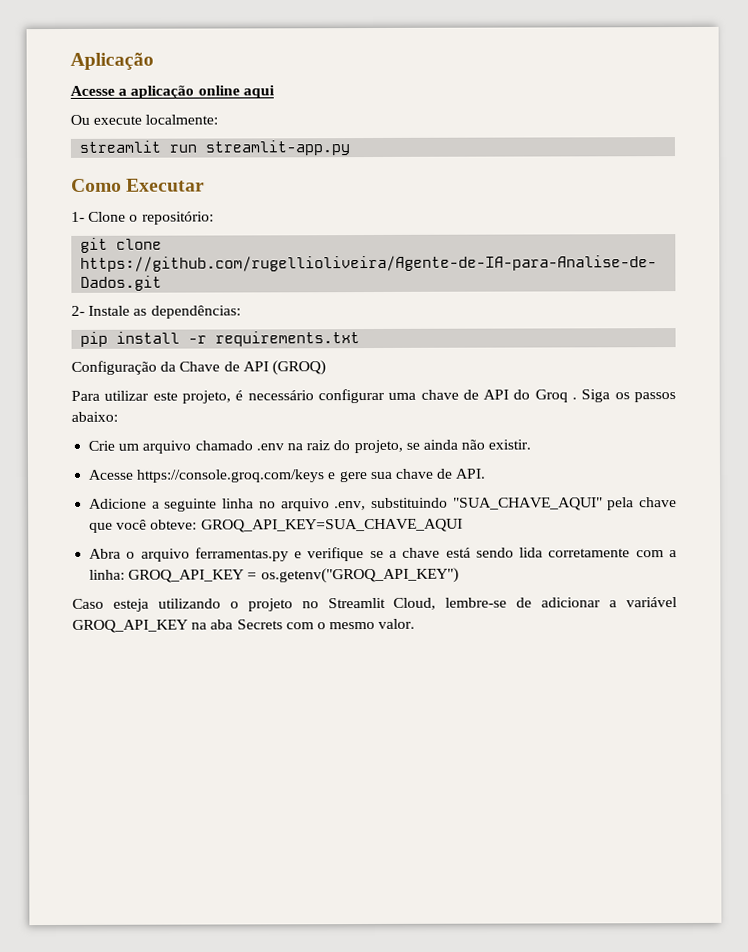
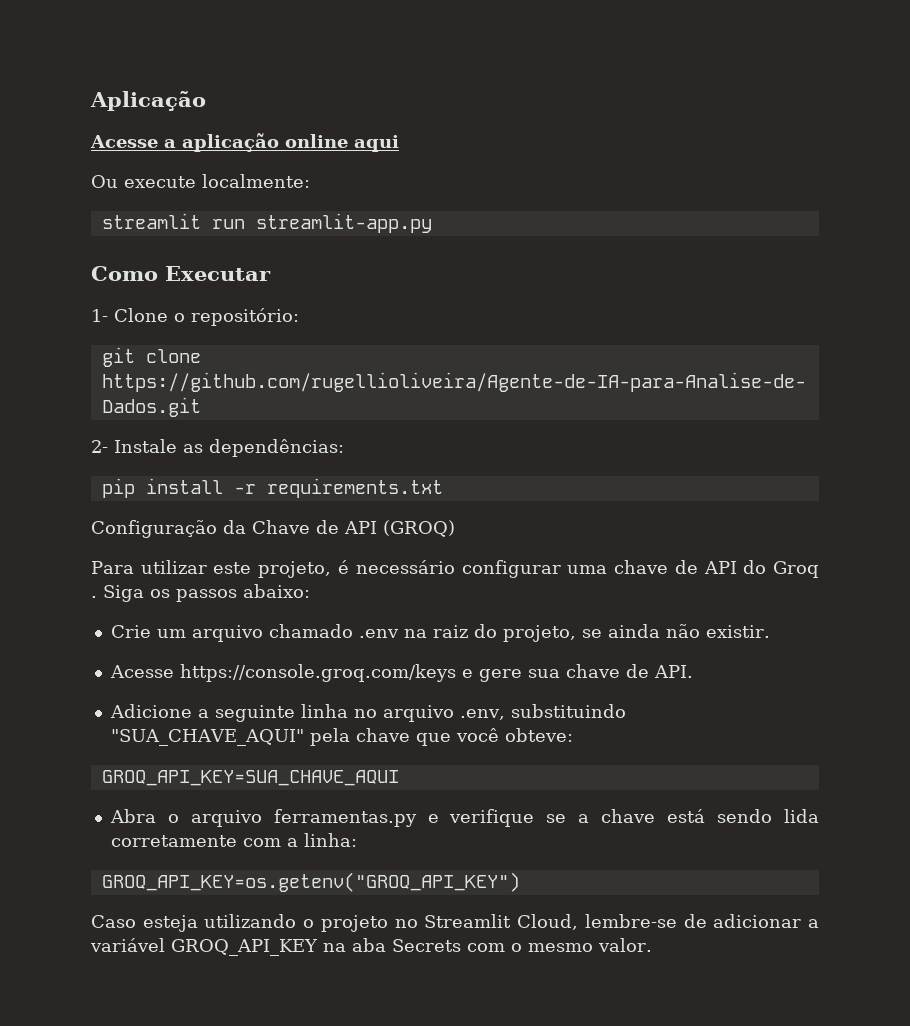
- Adicione a seguinte linha no arquivo .env, substituindo "SUA_CHAVE_AQUI" pela chave que você obteve: GROQ_API_KEY=SUA_CHAVE_AQUI
+ Adicione a seguinte linha no arquivo .env, substituindo "SUA_CHAVE_AQUI" pela chave que você obteve:
+ GROQ_API_KEY=SUA_CHAVE_AQUI
- Abra o arquivo ferramentas.py e verifique se a chave está sendo lida corretamente com a linha: GROQ_API_KEY = os.getenv("GROQ_API_KEY")
+ Abra o arquivo ferramentas.py e verifique se a chave está sendo lida corretamente com a linha:
+ GROQ_API_KEY=os.getenv("GROQ_API_KEY")

